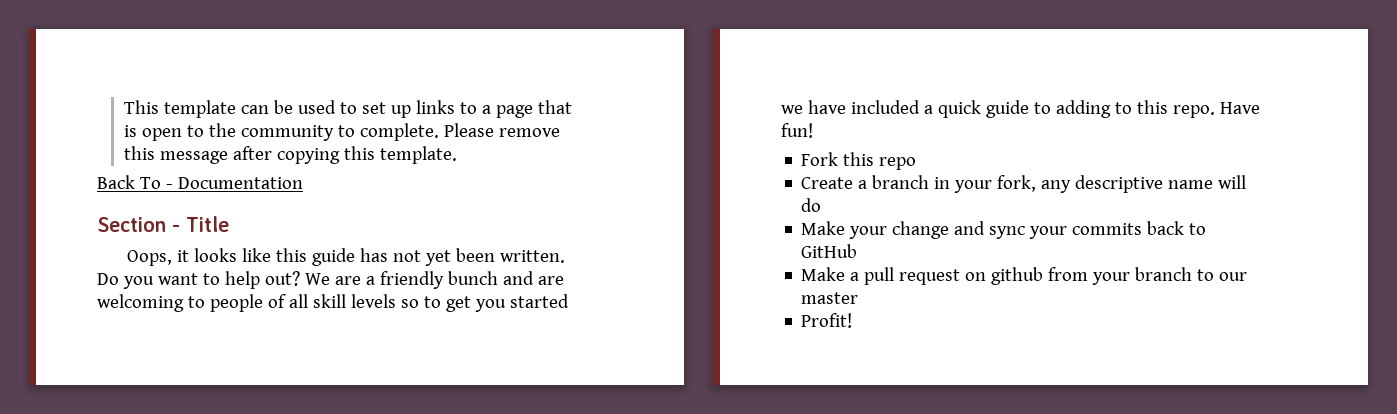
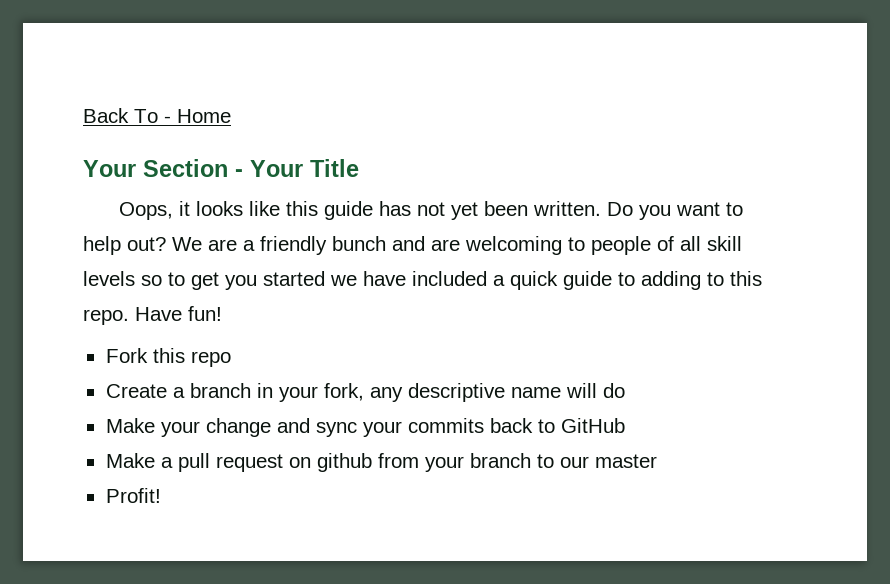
- This template can be used to set up links to a page that is open to the community to complete. Please remove this message after copying this template.
- Back To - Documentation
- Section - Title
+ Back To - Home
+ Your Section - Your Title

